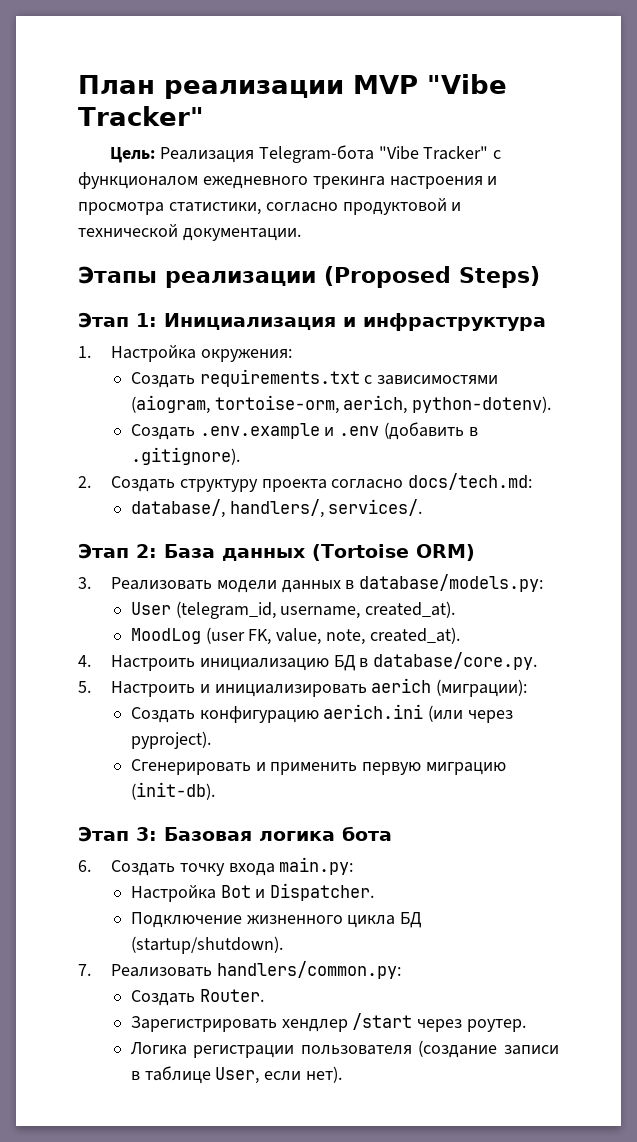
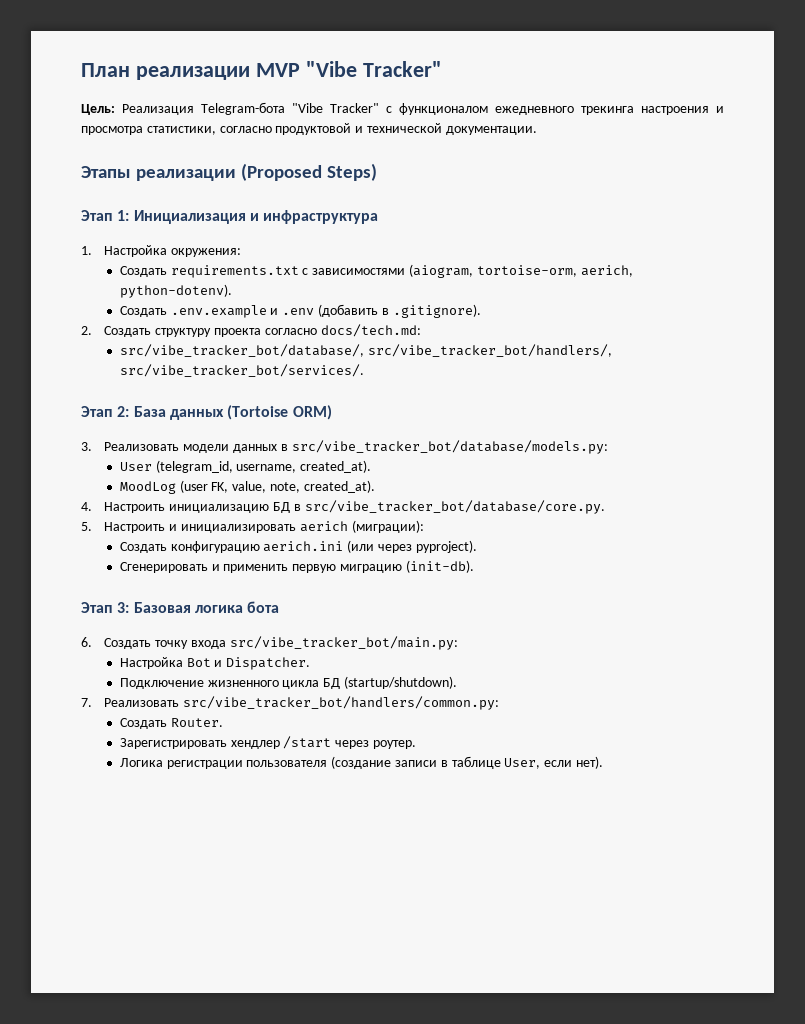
- database/, handlers/, services/.
+ src/vibe_tracker_bot/database/, src/vibe_tracker_bot/handlers/, src/vibe_tracker_bot/services/.
- 3. Реализовать модели данных в database/models.py:
+ 3. Реализовать модели данных в src/vibe_tracker_bot/database/models.py:
- 4. Настроить инициализацию БД в database/core.py.
+ 4. Настроить инициализацию БД в src/vibe_tracker_bot/database/core.py.
- 6. Создать точку входа main.py:
+ 6. Создать точку входа src/vibe_tracker_bot/main.py:
- 7. Реализовать handlers/common.py:
+ 7. Реализовать src/vibe_tracker_bot/handlers/common.py:

